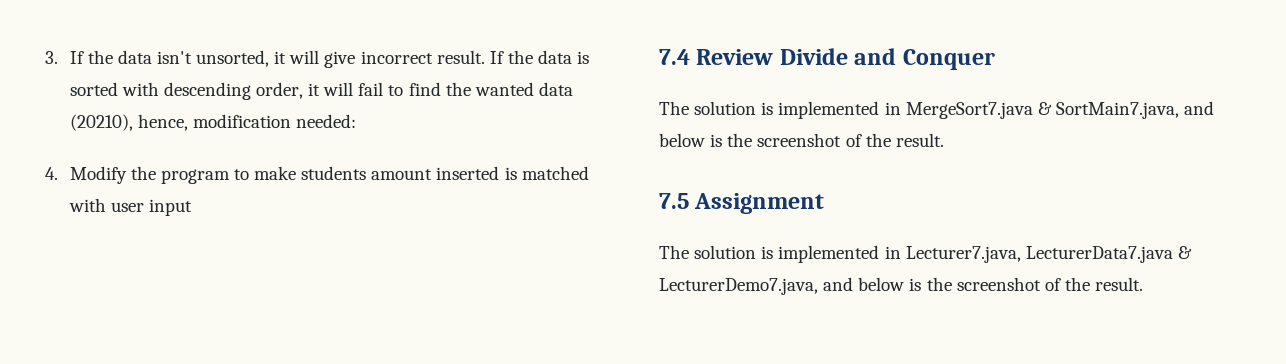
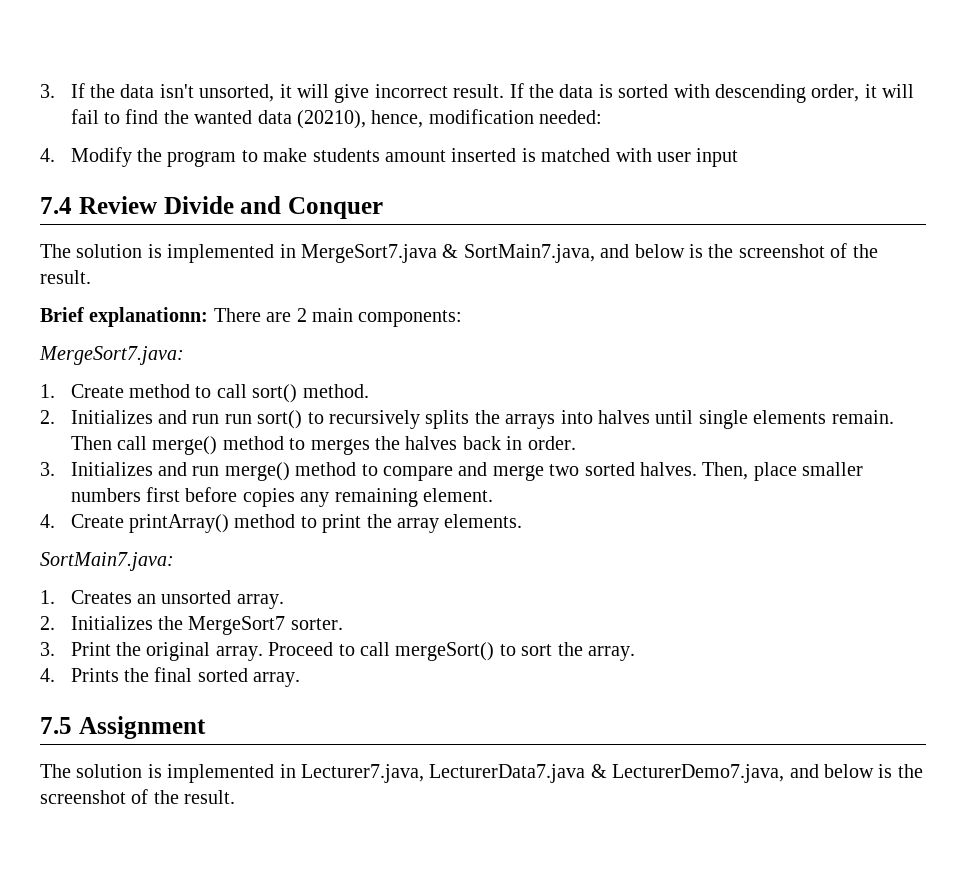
+ Brief explanationn: There are 2 main components:
+ MergeSort7.java:
+ 1. Create method to call sort() method.
+ 2. Initializes and run run sort() to recursively splits the arrays into halves until single elements remain. Then call merge() method to merges the halves back in order.
+ 3. Initializes and run merge() method to compare and merge two sorted halves. Then, place smaller numbers first before copies any remaining element.
+ 4. Create printArray() method to print the array elements.
+ SortMain7.java:
+ 1. Creates an unsorted array.
+ 2. Initializes the MergeSort7 sorter.
+ 3. Print the original array. Proceed to call mergeSort() to sort the array.
+ 4. Prints the final sorted array.

